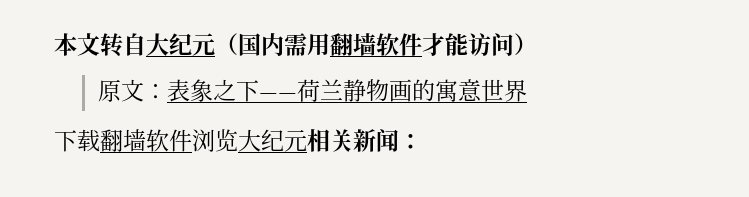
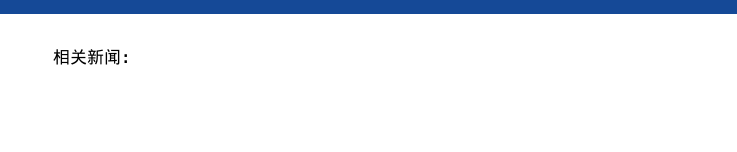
- 本文转自大纪元（国内需用翻墙软件才能访问）
- 原文：表象之下——荷兰静物画的寓意世界
- 下载翻墙软件浏览大纪元相关新闻：
+ 相关新闻：

